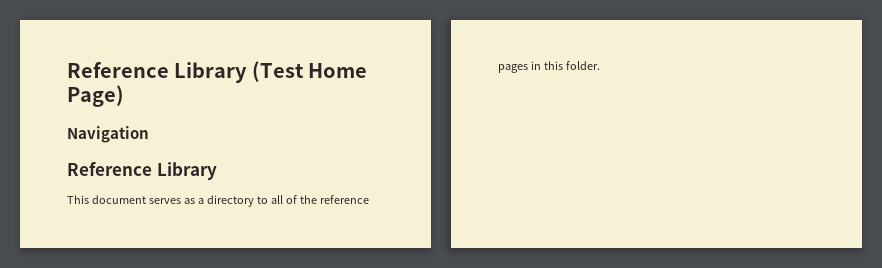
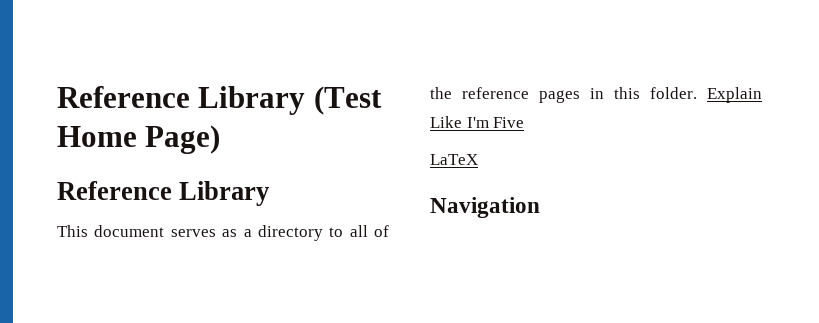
- Navigation
+ Explain Like I'm Five
+ LaTeX
+ Navigation

